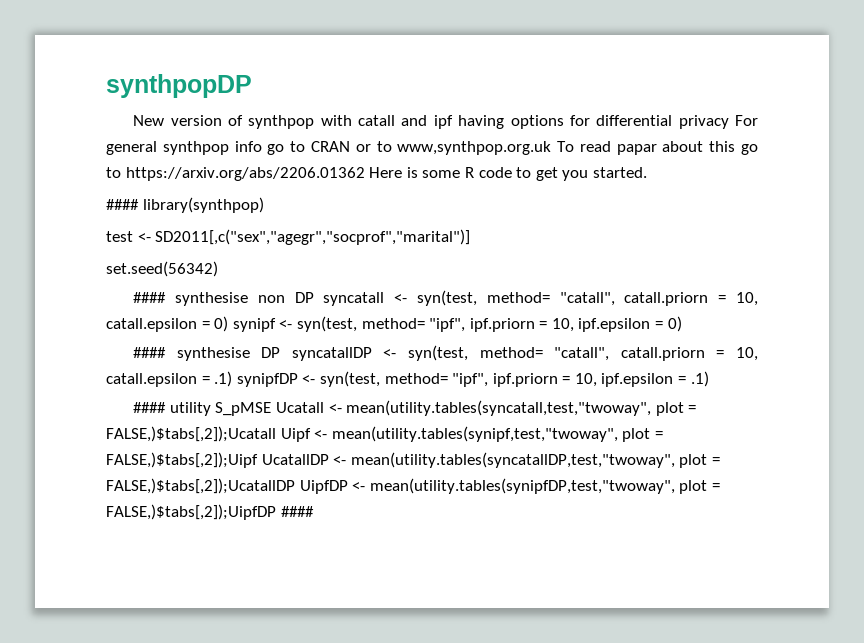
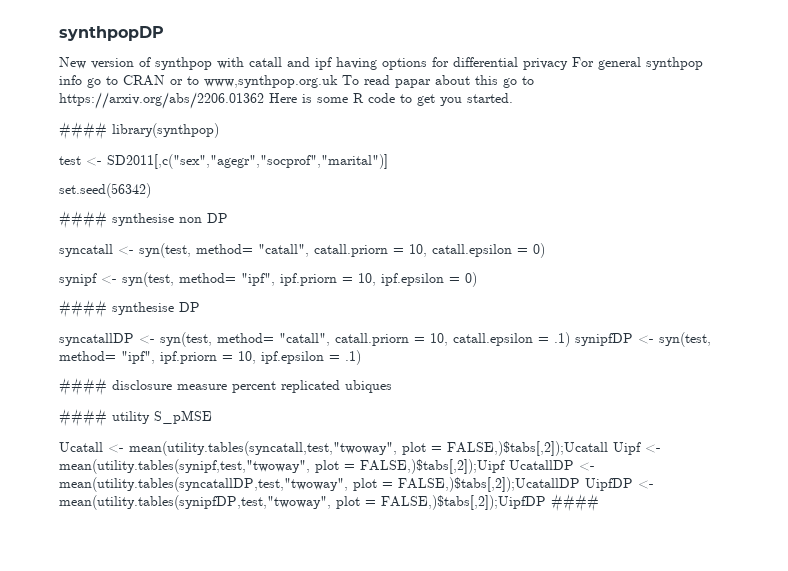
- #### synthesise non DP syncatall <- syn(test, method= "catall", catall.priorn = 10, catall.epsilon = 0) synipf <- syn(test, method= "ipf", ipf.priorn = 10, ipf.epsilon = 0)
+ #### synthesise non DP
+ syncatall <- syn(test, method= "catall", catall.priorn = 10, catall.epsilon = 0)
+ synipf <- syn(test, method= "ipf", ipf.priorn = 10, ipf.epsilon = 0)
- #### synthesise DP syncatallDP <- syn(test, method= "catall", catall.priorn = 10, catall.epsilon = .1) synipfDP <- syn(test, method= "ipf", ipf.priorn = 10, ipf.epsilon = .1)
+ #### synthesise DP
+ syncatallDP <- syn(test, method= "catall", catall.priorn = 10, catall.epsilon = .1) synipfDP <- syn(test, method= "ipf", ipf.priorn = 10, ipf.epsilon = .1)
+ #### disclosure measure percent replicated ubiques
- #### utility S_pMSE Ucatall <- mean(utility.tables(syncatall,test,"twoway", plot = FALSE,)$tabs[,2]);Ucatall Uipf <- mean(utility.tables(synipf,test,"twoway", plot = FALSE,)$tabs[,2]);Uipf UcatallDP <- mean(utility.tables(syncatallDP,test,"twoway", plot = FALSE,)$tabs[,2]);UcatallDP UipfDP <- mean(utility.tables(synipfDP,test,"twoway", plot = FALSE,)$tabs[,2]);UipfDP ####
+ #### utility S_pMSE
+ Ucatall <- mean(utility.tables(syncatall,test,"twoway", plot = FALSE,)$tabs[,2]);Ucatall Uipf <- mean(utility.tables(synipf,test,"twoway", plot = FALSE,)$tabs[,2]);Uipf UcatallDP <- mean(utility.tables(syncatallDP,test,"twoway", plot = FALSE,)$tabs[,2]);UcatallDP UipfDP <- mean(utility.tables(synipfDP,test,"twoway", plot = FALSE,)$tabs[,2]);UipfDP ####

